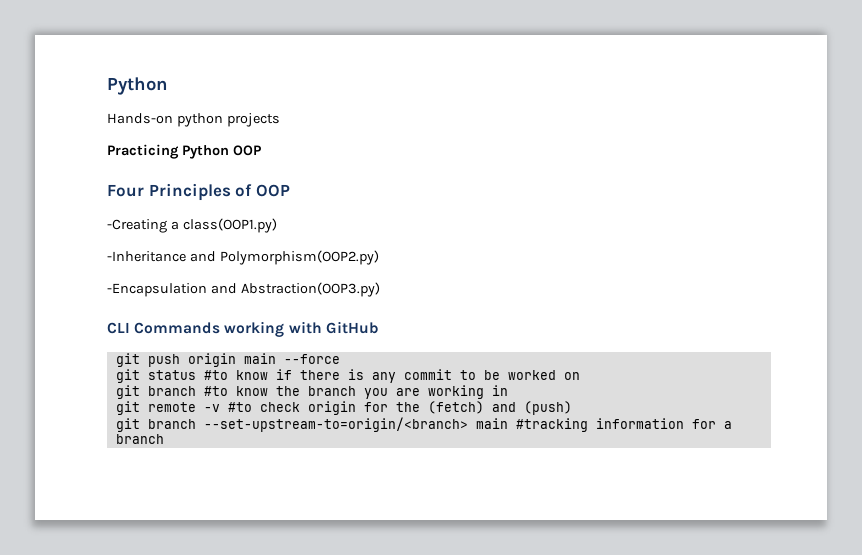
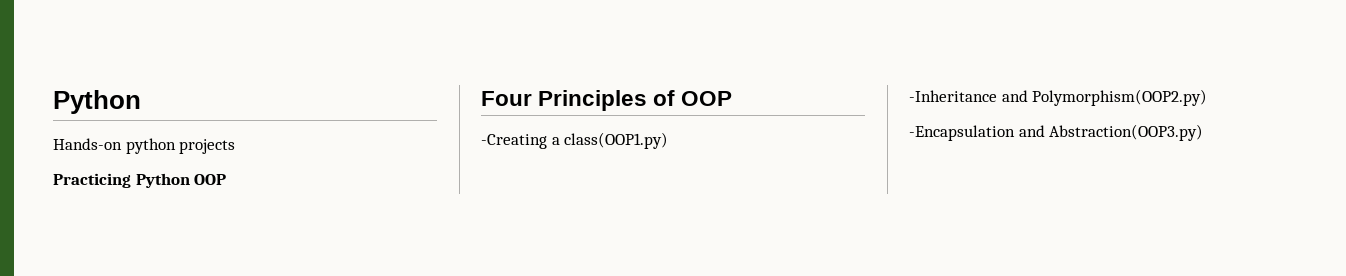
- CLI Commands working with GitHub
- git push origin main --force
- git status #to know if there is any commit to be worked on
- git branch #to know the branch you are working in
- git remote -v #to check origin for the (fetch) and (push)
- git branch --set-upstream-to=origin/<branch> main #tracking information for a branch

